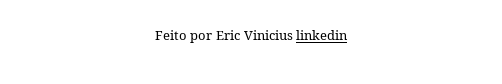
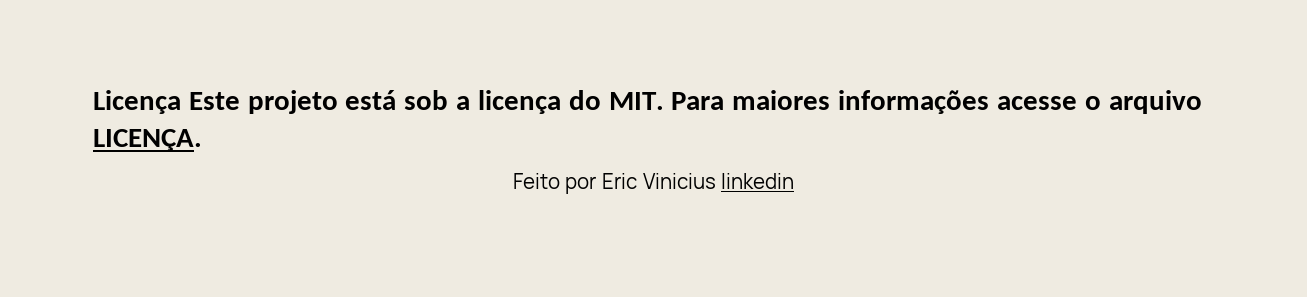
+ Licença Este projeto está sob a licença do MIT. Para maiores informações acesse o arquivo LICENÇA.

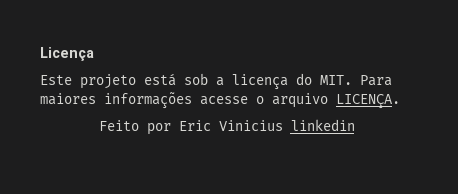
- Licença Este projeto está sob a licença do MIT. Para maiores informações acesse o arquivo LICENÇA.
+ Licença
+ Este projeto está sob a licença do MIT. Para maiores informações acesse o arquivo LICENÇA.

